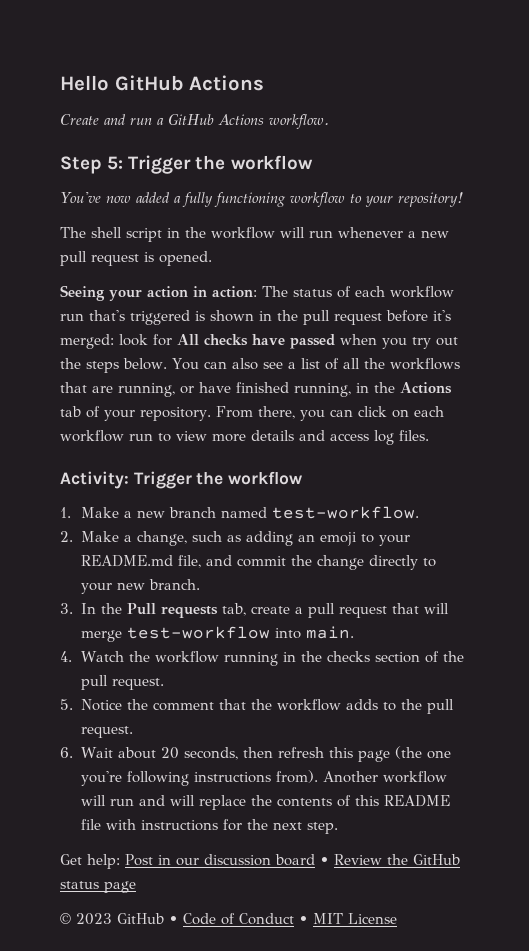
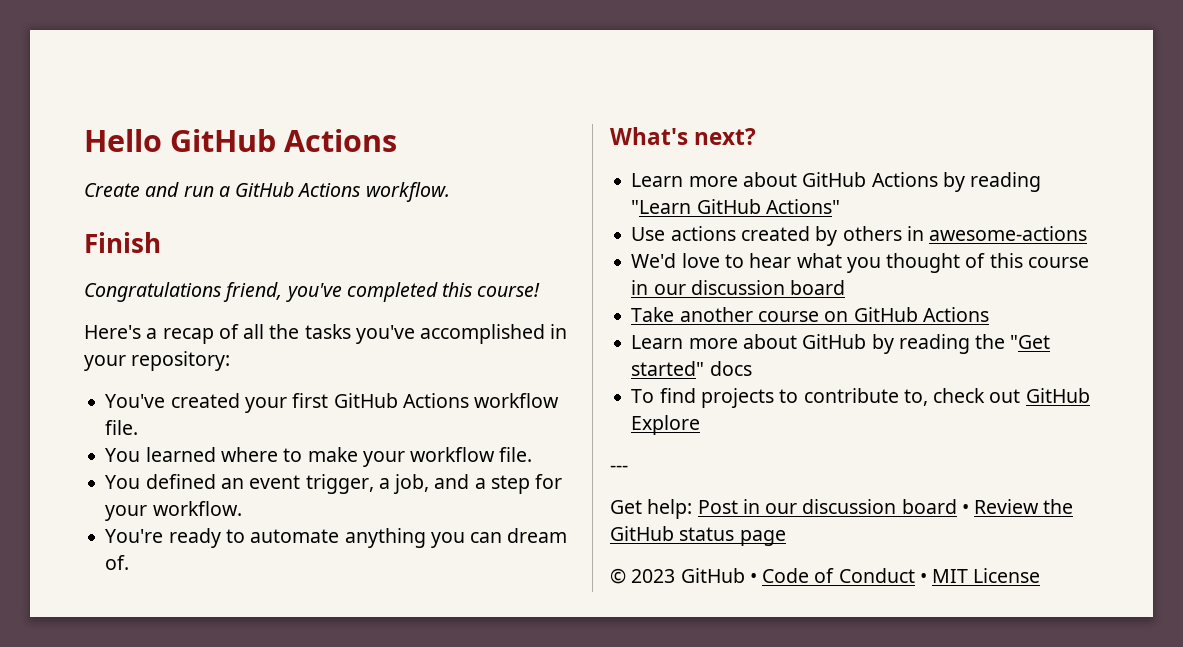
- Step 5: Trigger the workflow
- You've now added a fully functioning workflow to your repository!
- The shell script in the workflow will run whenever a new pull request is opened.
- Seeing your action in action: The status of each workflow run that's triggered is shown in the pull request before it's merged: look for All checks have passed when you try out the steps below. You can also see a list of all the workflows that are running, or have finished running, in the Actions tab of your repository. From there, you can click on each workflow run to view more details and access log files.
- Activity: Trigger the workflow
- 1. Make a new branch named test-workflow.
- 2. Make a change, such as adding an emoji to your README.md file, and commit the change directly to your new branch.
- 3. In the Pull requests tab, create a pull request that will merge test-workflow into main.
- 4. Watch the workflow running in the checks section of the pull request.
- 5. Notice the comment that the workflow adds to the pull request.
- 6. Wait about 20 seconds, then refresh this page (the one you're following instructions from). Another workflow will run and will replace the contents of this README file with instructions for the next step.
+ Finish
+ Congratulations friend, you've completed this course!
+ Here's a recap of all the tasks you've accomplished in your repository:
+ You've created your first GitHub Actions workflow file.
+ You learned where to make your workflow file.
+ You defined an event trigger, a job, and a step for your workflow.
+ You're ready to automate anything you can dream of.
+ What's next?
+ Learn more about GitHub Actions by reading "Learn GitHub Actions"
+ Use actions created by others in awesome-actions
+ We'd love to hear what you thought of this course in our discussion board
+ Take another course on GitHub Actions
+ Learn more about GitHub by reading the "Get started" docs
+ To find projects to contribute to, check out GitHub Explore
+ ---

